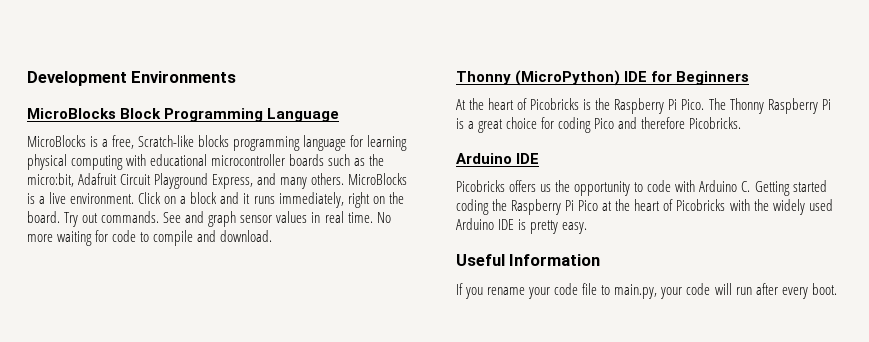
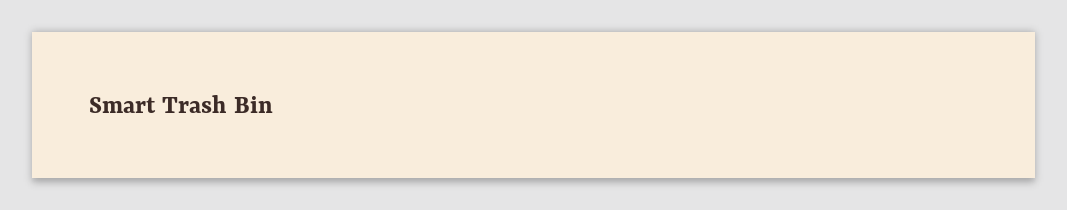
- Development Environments
- MicroBlocks Block Programming Language
- MicroBlocks is a free, Scratch-like blocks programming language for learning physical computing with educational microcontroller boards such as the micro:bit, Adafruit Circuit Playground Express, and many others. MicroBlocks is a live environment. Click on a block and it runs immediately, right on the board. Try out commands. See and graph sensor values in real time. No more waiting for code to compile and download.
- Thonny (MicroPython) IDE for Beginners
- At the heart of Picobricks is the Raspberry Pi Pico. The Thonny Raspberry Pi is a great choice for coding Pico and therefore Picobricks.
- Arduino IDE
- Picobricks offers us the opportunity to code with Arduino C. Getting started coding the Raspberry Pi Pico at the heart of Picobricks with the widely used Arduino IDE is pretty easy.
- Useful Information
- If you rename your code file to main.py, your code will run after every boot.
+ Smart Trash Bin

